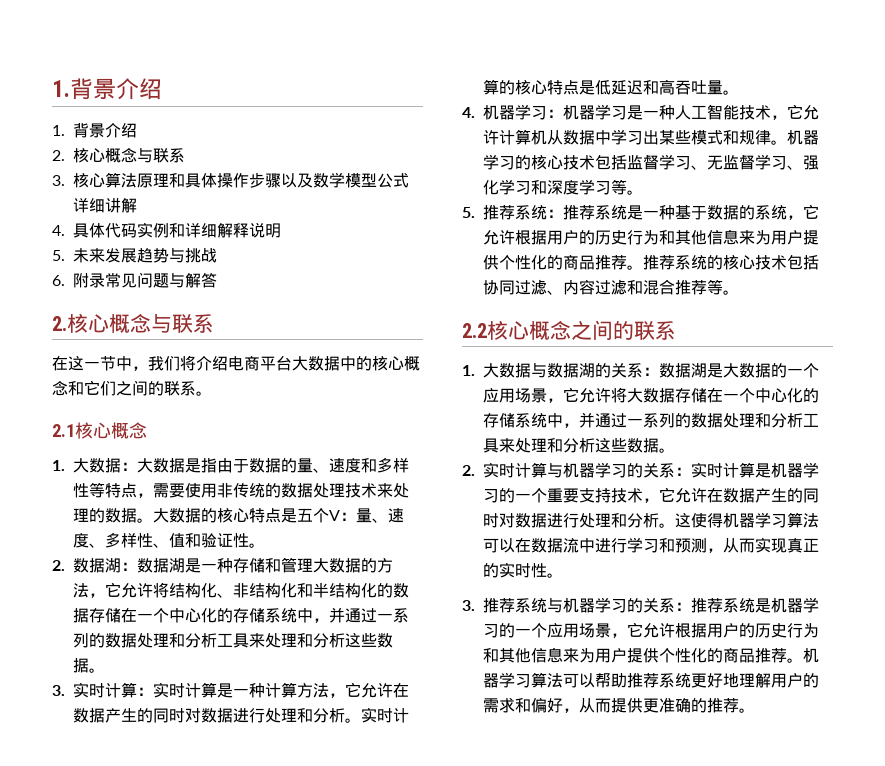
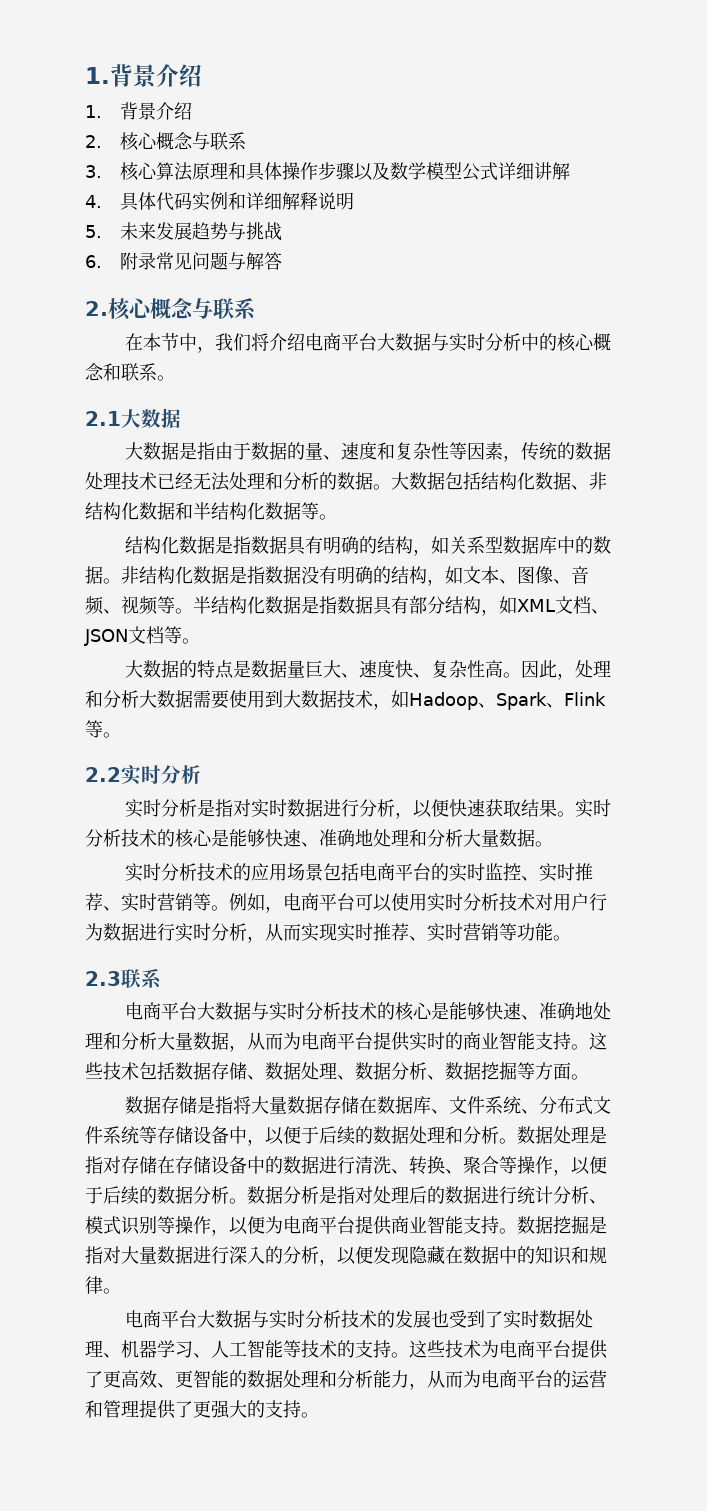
- 在这一节中，我们将介绍电商平台大数据中的核心概念和它们之间的联系。
+ 在本节中，我们将介绍电商平台大数据与实时分析中的核心概念和联系。
- 2.1核心概念
- 1.大数据：大数据是指由于数据的量、速度和多样性等特点，需要使用非传统的数据处理技术来处理的数据。大数据的核心特点是五个V：量、速度、多样性、值和验证性。
- 2.数据湖：数据湖是一种存储和管理大数据的方法，它允许将结构化、非结构化和半结构化的数据存储在一个中心化的存储系统中，并通过一系列的数据处理和分析工具来处理和分析这些数据。
- 3.实时计算：实时计算是一种计算方法，它允许在数据产生的同时对数据进行处理和分析。实时计算的核心特点是低延迟和高吞吐量。
- 4.机器学习：机器学习是一种人工智能技术，它允许计算机从数据中学习出某些模式和规律。机器学习的核心技术包括监督学习、无监督学习、强化学习和深度学习等。
- 5.推荐系统：推荐系统是一种基于数据的系统，它允许根据用户的历史行为和其他信息来为用户提供个性化的商品推荐。推荐系统的核心技术包括协同过滤、内容过滤和混合推荐等。
- 2.2核心概念之间的联系
- 1.大数据与数据湖的关系：数据湖是大数据的一个应用场景，它允许将大数据存储在一个中心化的存储系统中，并通过一系列的数据处理和分析工具来处理和分析这些数据。
- 2.实时计算与机器学习的关系：实时计算是机器学习的一个重要支持技术，它允许在数据产生的同时对数据进行处理和分析。这使得机器学习算法可以在数据流中进行学习和预测，从而实现真正的实时性。
- 3.推荐系统与机器学习的关系：推荐系统是机器学习的一个应用场景，它允许根据用户的历史行为和其他信息来为用户提供个性化的商品推荐。机器学习算法可以帮助推荐系统更好地理解用户的需求和偏好，从而提供更准确的推荐。
+ 2.1大数据
+ 大数据是指由于数据的量、速度和复杂性等因素，传统的数据处理技术已经无法处理和分析的数据。大数据包括结构化数据、非结构化数据和半结构化数据等。
+ 结构化数据是指数据具有明确的结构，如关系型数据库中的数据。非结构化数据是指数据没有明确的结构，如文本、图像、音频、视频等。半结构化数据是指数据具有部分结构，如XML文档、JSON文档等。
+ 大数据的特点是数据量巨大、速度快、复杂性高。因此，处理和分析大数据需要使用到大数据技术，如Hadoop、Spark、Flink等。
+ 2.2实时分析
+ 实时分析是指对实时数据进行分析，以便快速获取结果。实时分析技术的核心是能够快速、准确地处理和分析大量数据。
+ 实时分析技术的应用场景包括电商平台的实时监控、实时推荐、实时营销等。例如，电商平台可以使用实时分析技术对用户行为数据进行实时分析，从而实现实时推荐、实时营销等功能。
+ 2.3联系
+ 电商平台大数据与实时分析技术的核心是能够快速、准确地处理和分析大量数据，从而为电商平台提供实时的商业智能支持。这些技术包括数据存储、数据处理、数据分析、数据挖掘等方面。
+ 数据存储是指将大量数据存储在数据库、文件系统、分布式文件系统等存储设备中，以便于后续的数据处理和分析。数据处理是指对存储在存储设备中的数据进行清洗、转换、聚合等操作，以便于后续的数据分析。数据分析是指对处理后的数据进行统计分析、模式识别等操作，以便为电商平台提供商业智能支持。数据挖掘是指对大量数据进行深入的分析，以便发现隐藏在数据中的知识和规律。
+ 电商平台大数据与实时分析技术的发展也受到了实时数据处理、机器学习、人工智能等技术的支持。这些技术为电商平台提供了更高效、更智能的数据处理和分析能力，从而为电商平台的运营和管理提供了更强大的支持。

